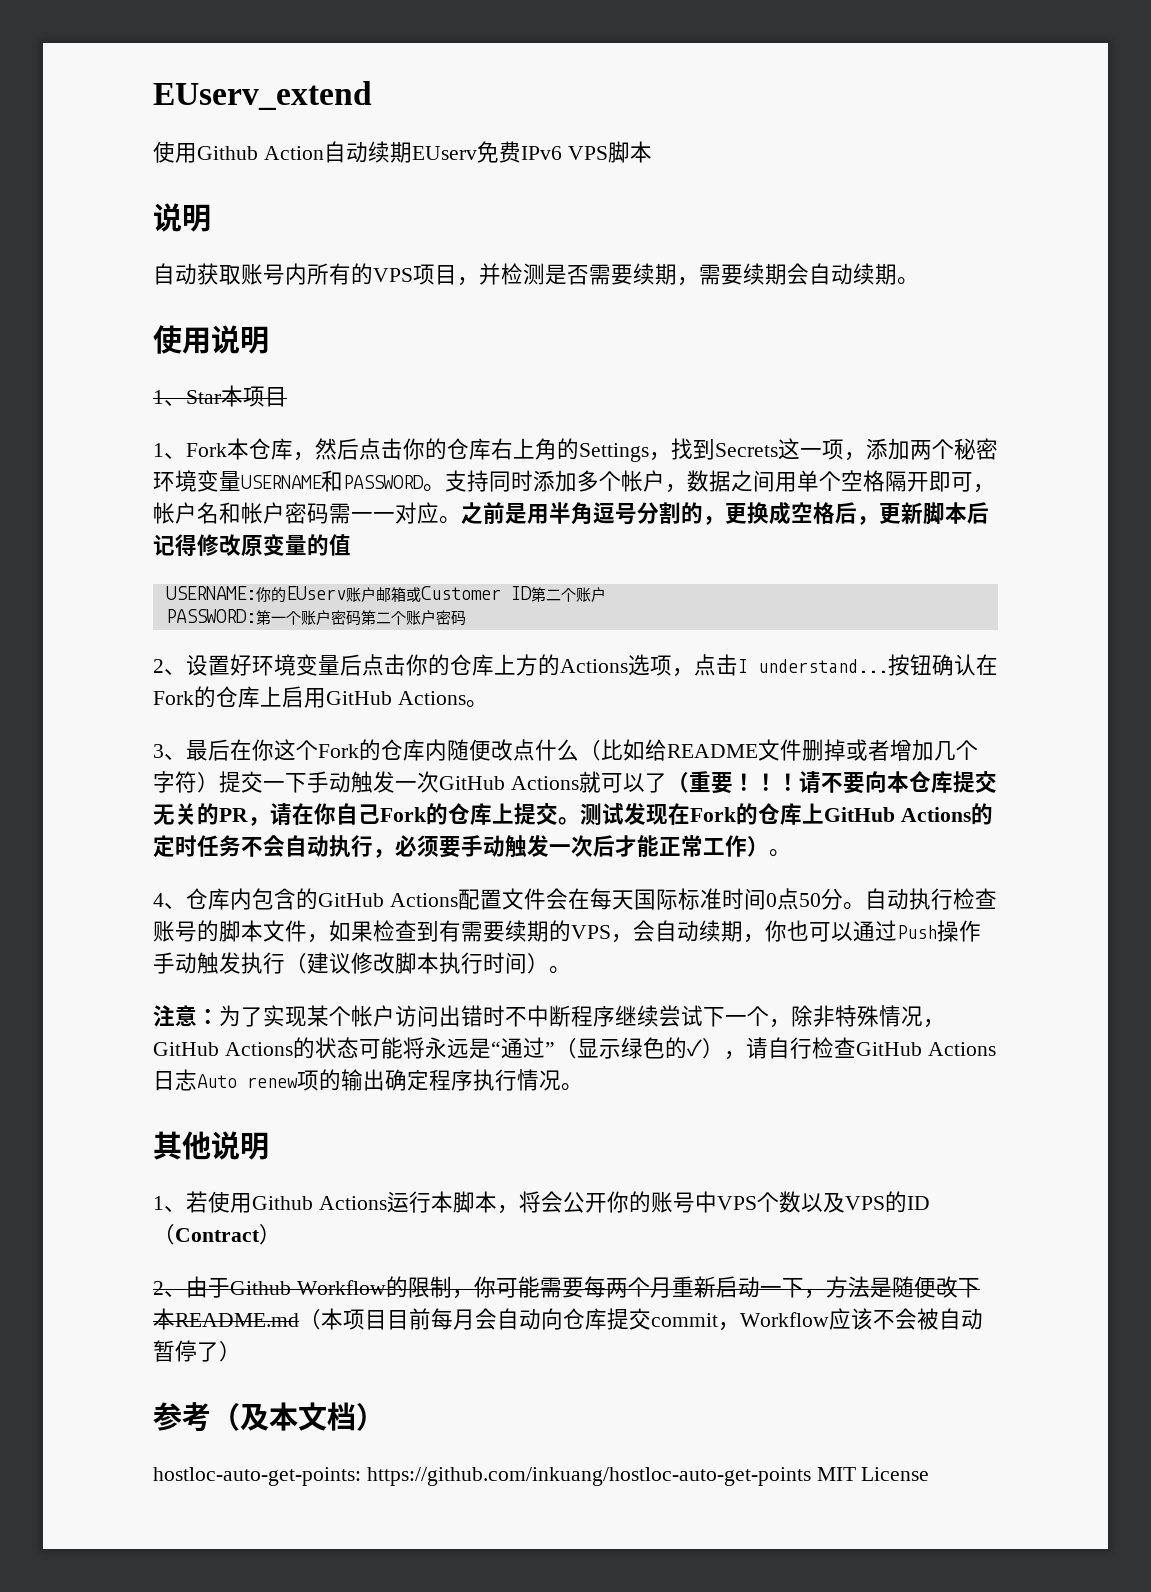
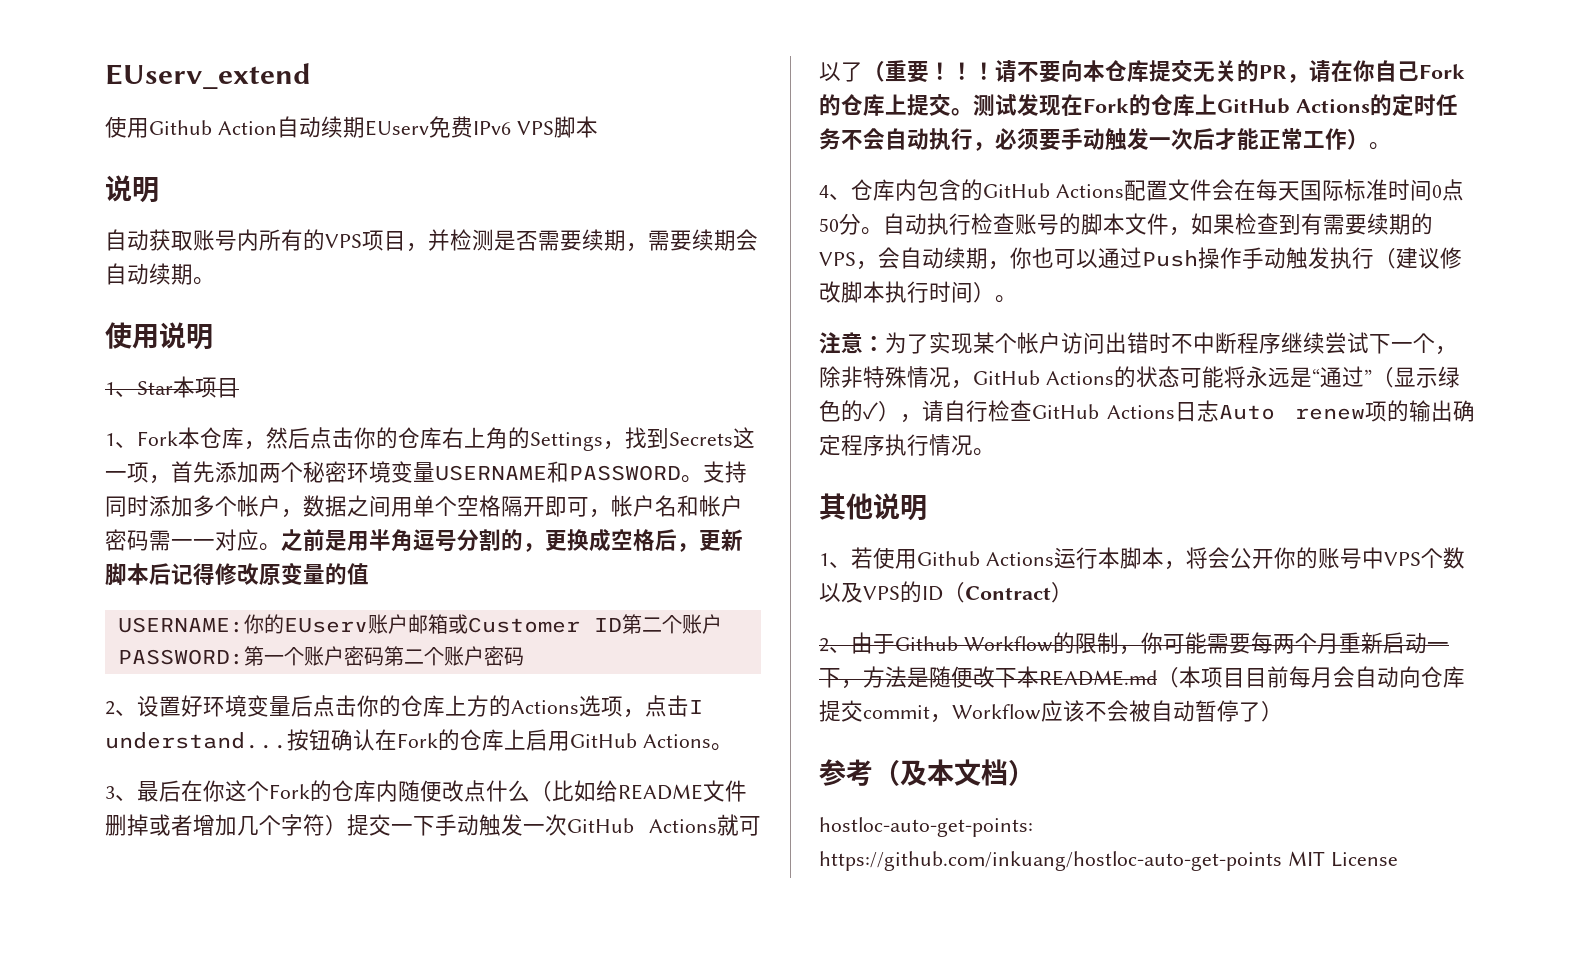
- 1、Fork本仓库，然后点击你的仓库右上角的Settings，找到Secrets这一项，添加两个秘密环境变量USERNAME和PASSWORD。
+ 1、Fork本仓库，然后点击你的仓库右上角的Settings，找到Secrets这一项，首先添加两个秘密环境变量USERNAME和PASSWORD。

